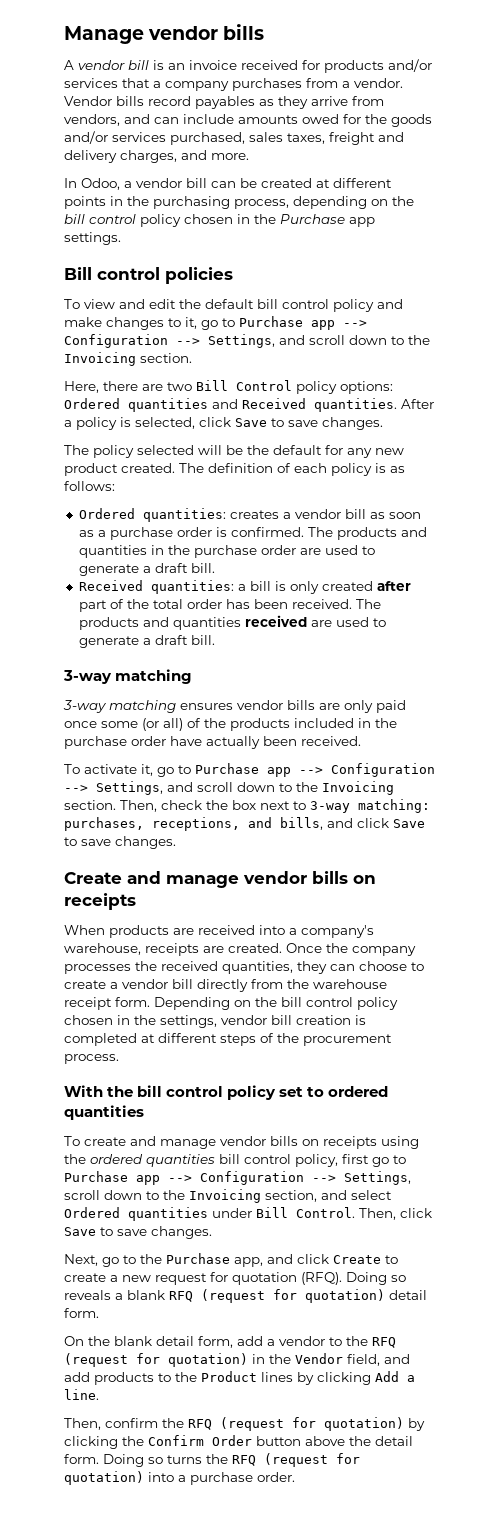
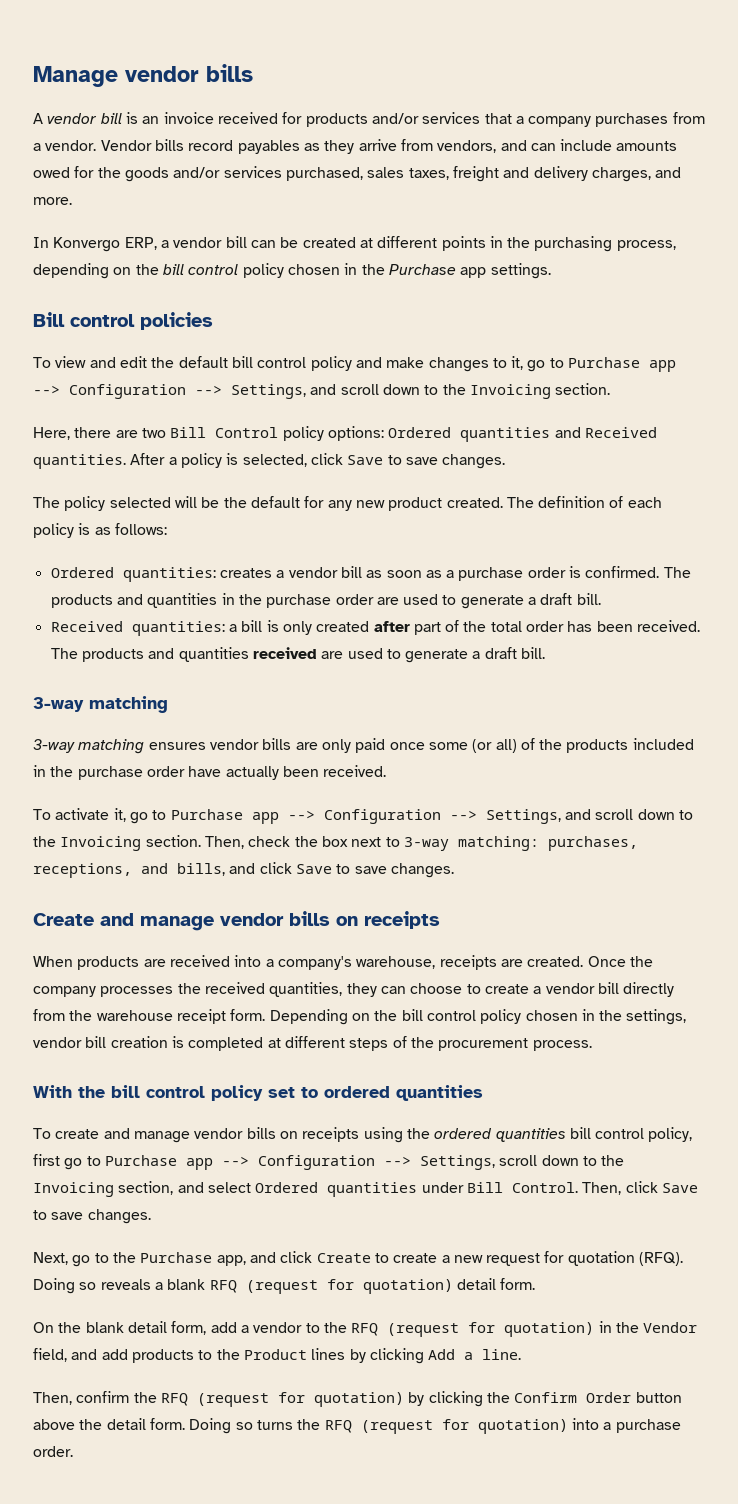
- In Odoo, a vendor bill can be created at different points in the purchasing process, depending on the bill control policy chosen in the Purchase app settings.
+ In Konvergo ERP, a vendor bill can be created at different points in the purchasing process, depending on the bill control policy chosen in the Purchase app settings.

